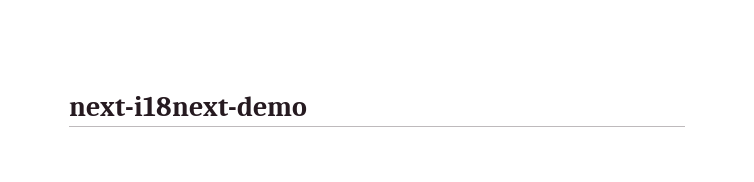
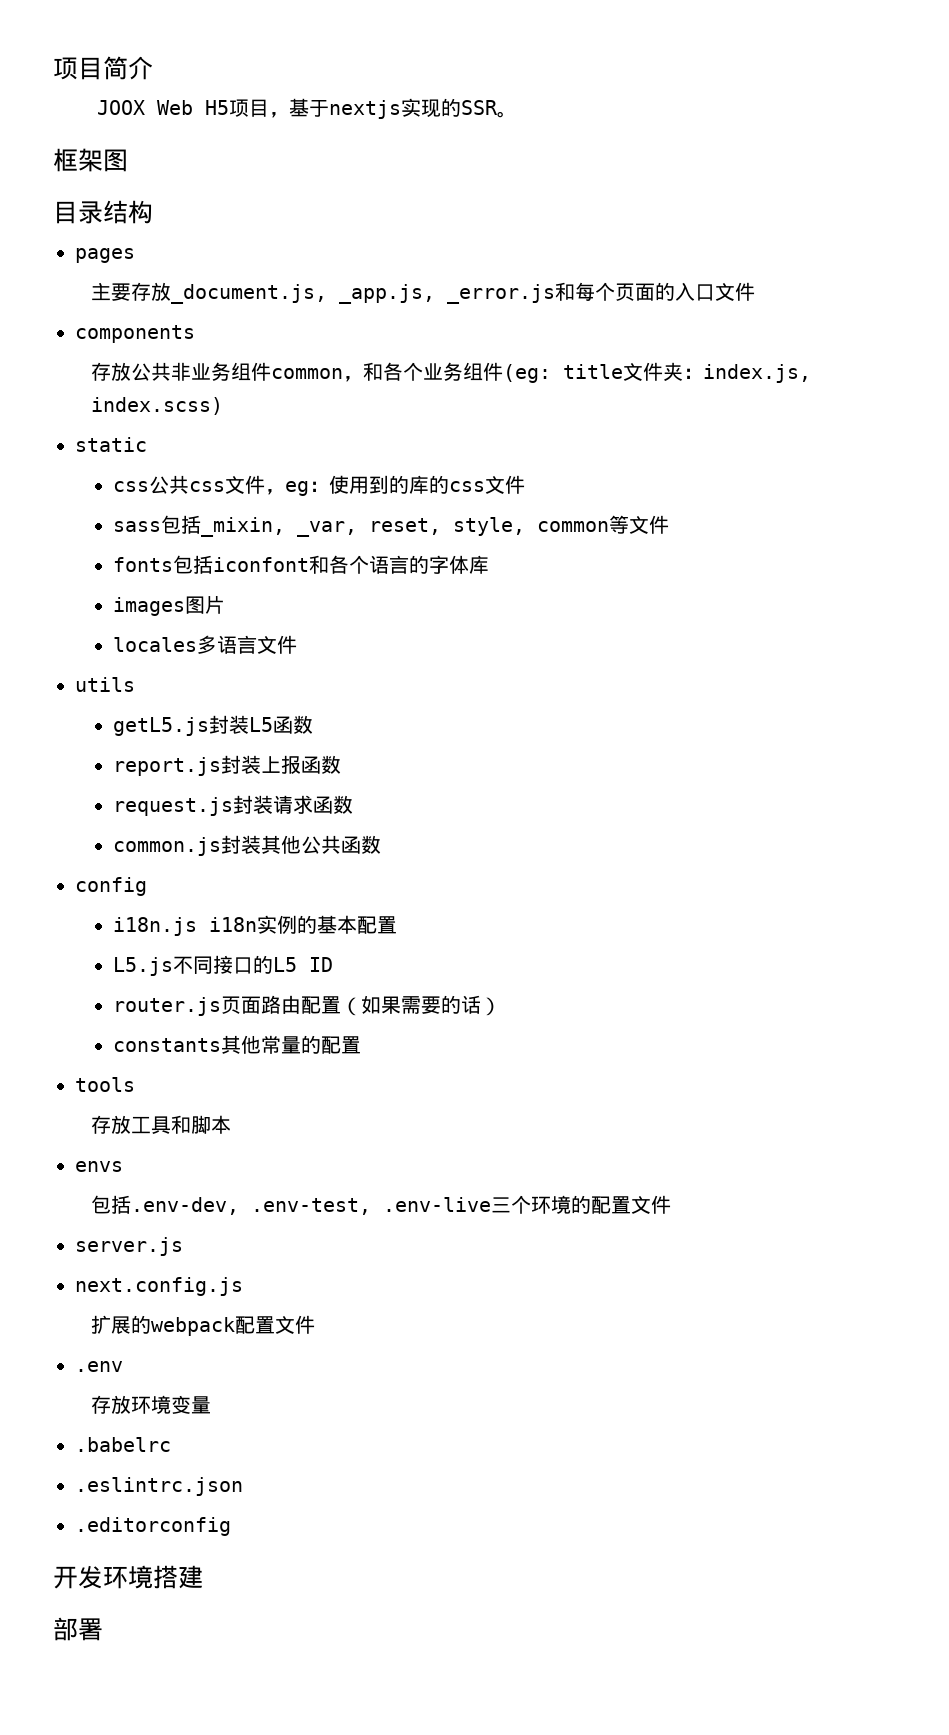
- next-i18next-demo
+ 项目简介
+ JOOX Web H5项目，基于nextjs实现的SSR。
+ 框架图
+ 目录结构
+ pages
+ 主要存放_document.js, _app.js, _error.js和每个页面的入口文件
+ components
+ 存放公共非业务组件common，和各个业务组件(eg: title文件夹：index.js, index.scss)
+ static
+ css公共css文件，eg：使用到的库的css文件
+ sass包括_mixin, _var, reset, style, common等文件
+ fonts包括iconfont和各个语言的字体库
+ images图片
+ locales多语言文件
+ utils
+ getL5.js封装L5函数
+ report.js封装上报函数
+ request.js封装请求函数
+ common.js封装其他公共函数
+ config
+ i18n.js i18n实例的基本配置
+ L5.js不同接口的L5 ID
+ router.js页面路由配置（如果需要的话）
+ constants其他常量的配置
+ tools
+ 存放工具和脚本
+ envs
+ 包括.env-dev, .env-test, .env-live三个环境的配置文件
+ server.js
+ next.config.js
+ 扩展的webpack配置文件
+ .env
+ 存放环境变量
+ .babelrc
+ .eslintrc.json
+ .editorconfig
+ 开发环境搭建
+ 部署

